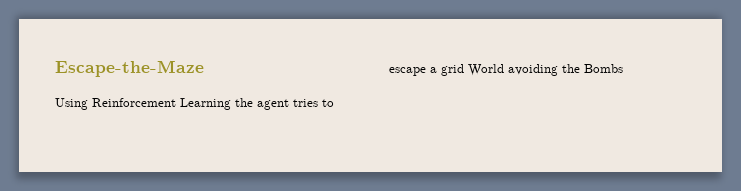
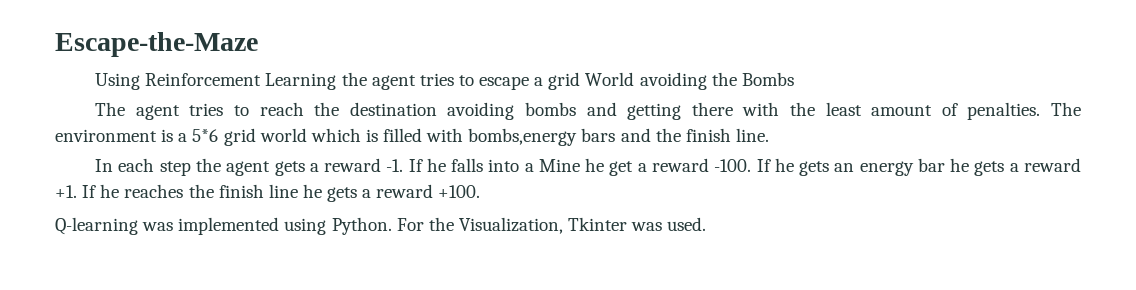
+ The agent tries to reach the destination avoiding bombs and getting there with the least amount of penalties. The environment is a 5*6 grid world which is filled with bombs,energy bars and the finish line.
+ In each step the agent gets a reward -1. If he falls into a Mine he get a reward -100. If he gets an energy bar he gets a reward +1. If he reaches the finish line he gets a reward +100.
+ Q-learning was implemented using Python. For the Visualization, Tkinter was used.

